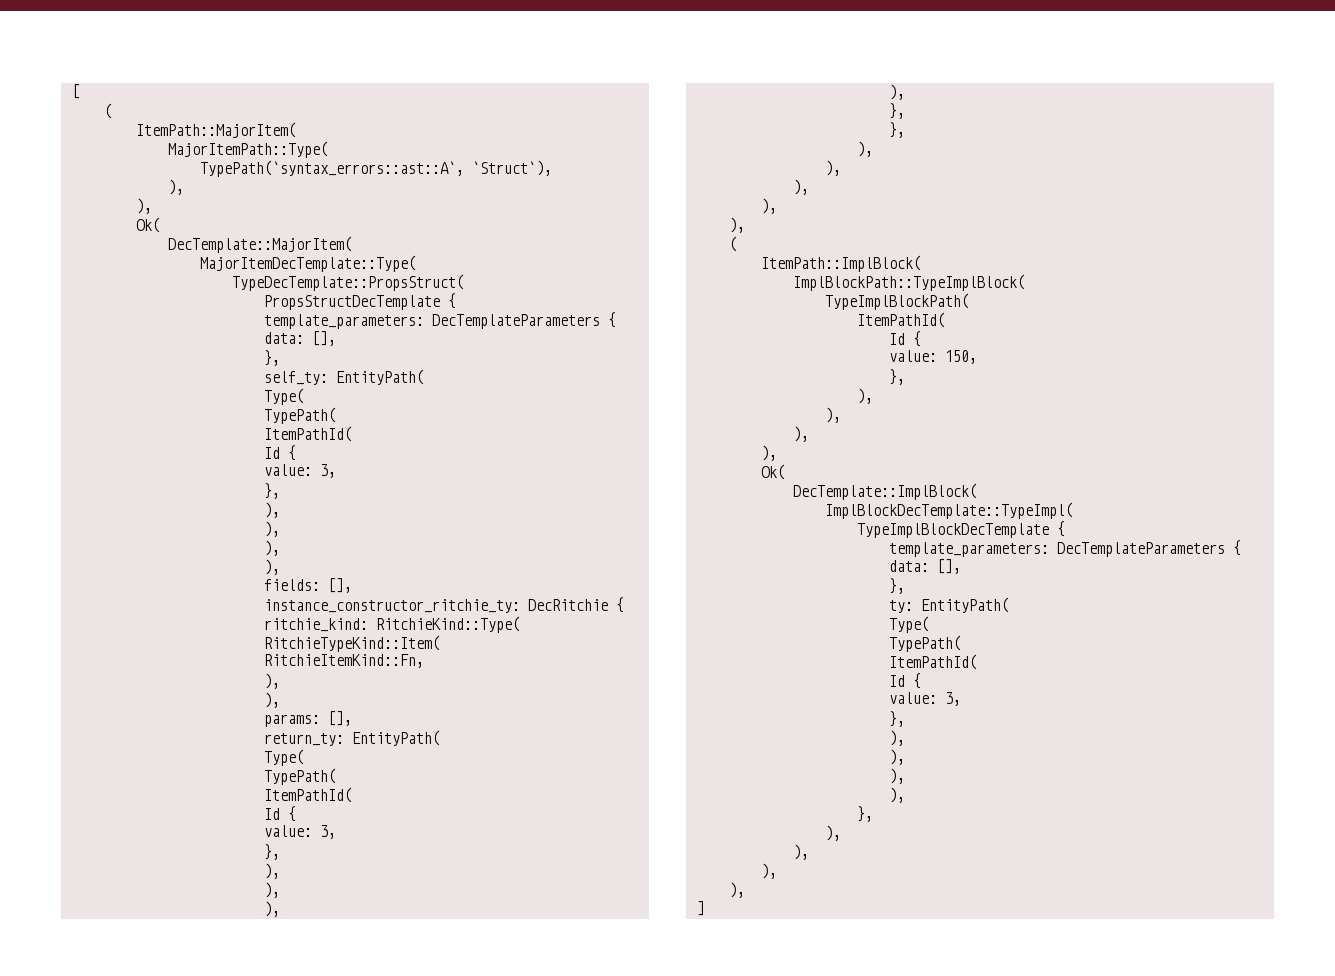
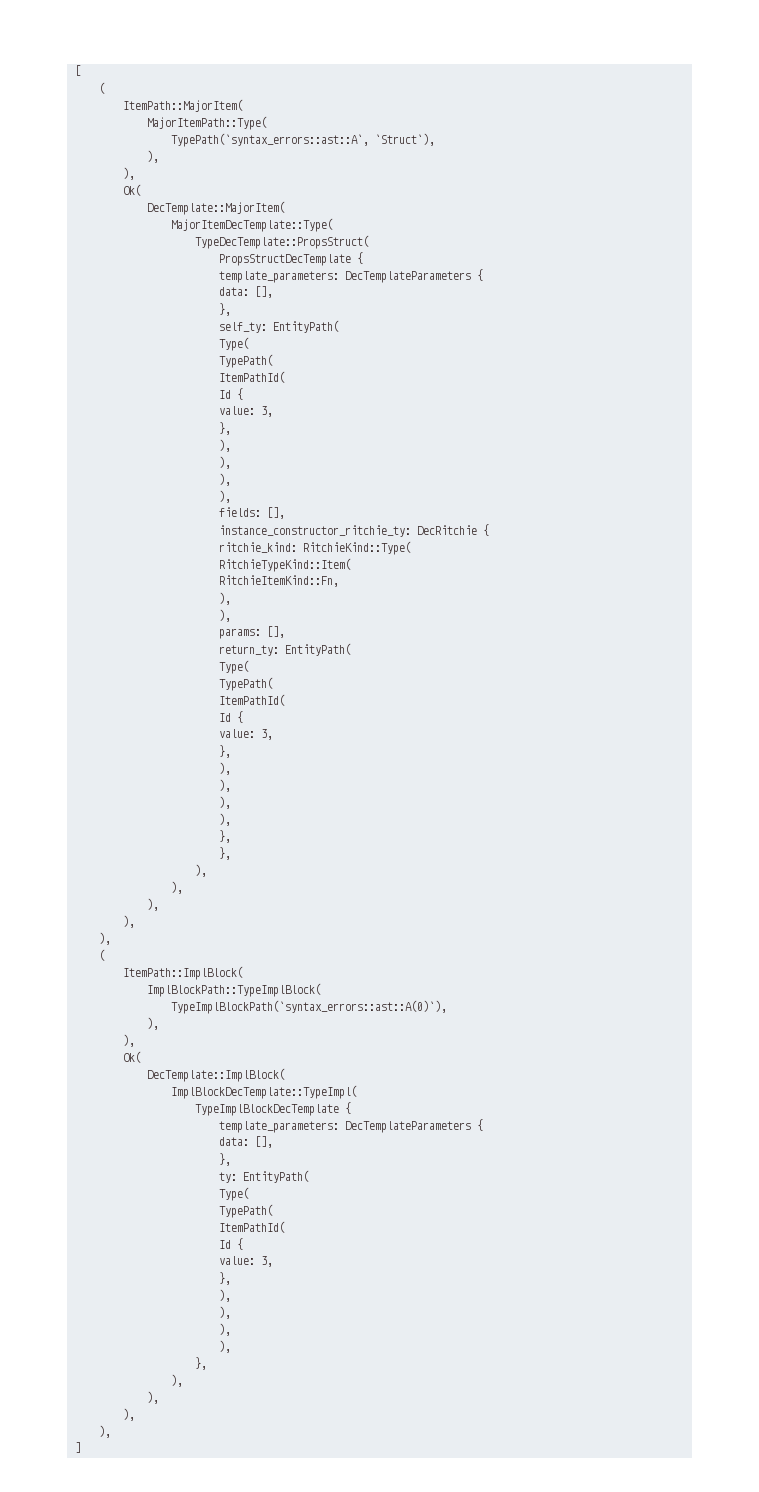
- TypeImplBlockPath(
- ItemPathId(
- Id {
- value: 150,
- },
- ),
- ),
+ TypeImplBlockPath(`syntax_errors::ast::A(0)`),

